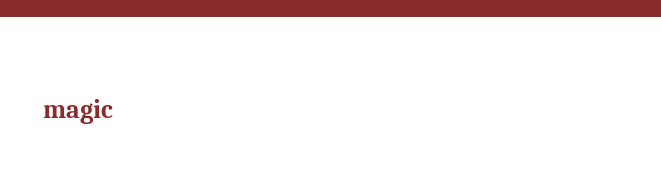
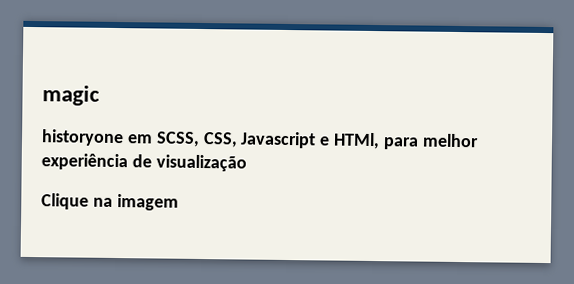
+ historyone em SCSS, CSS, Javascript e HTMl, para melhor experiência de visualização
+ Clique na imagem

